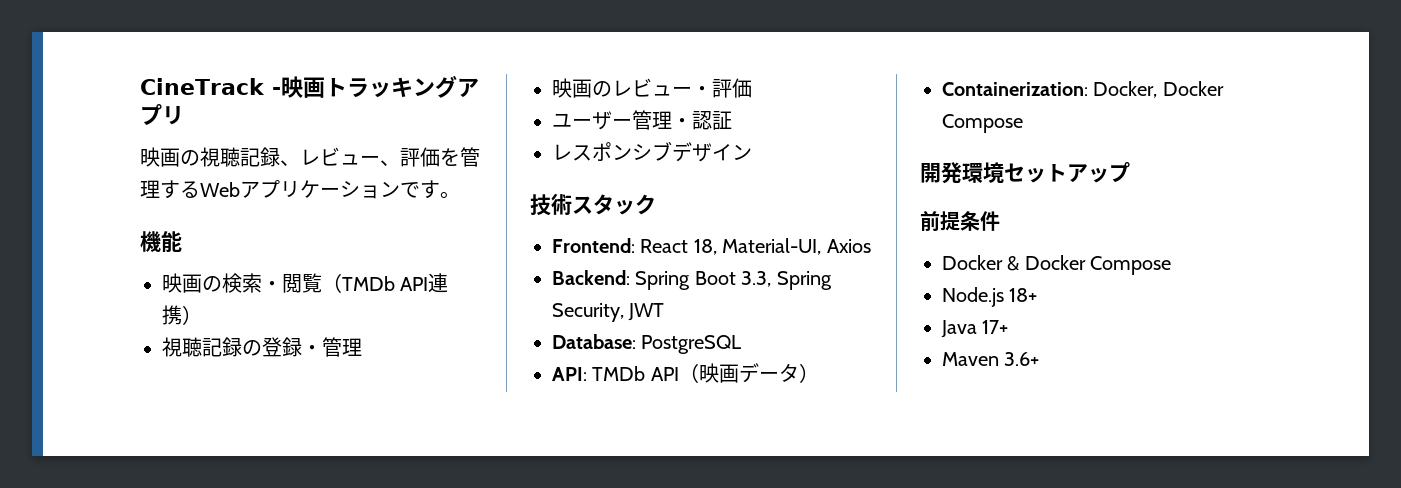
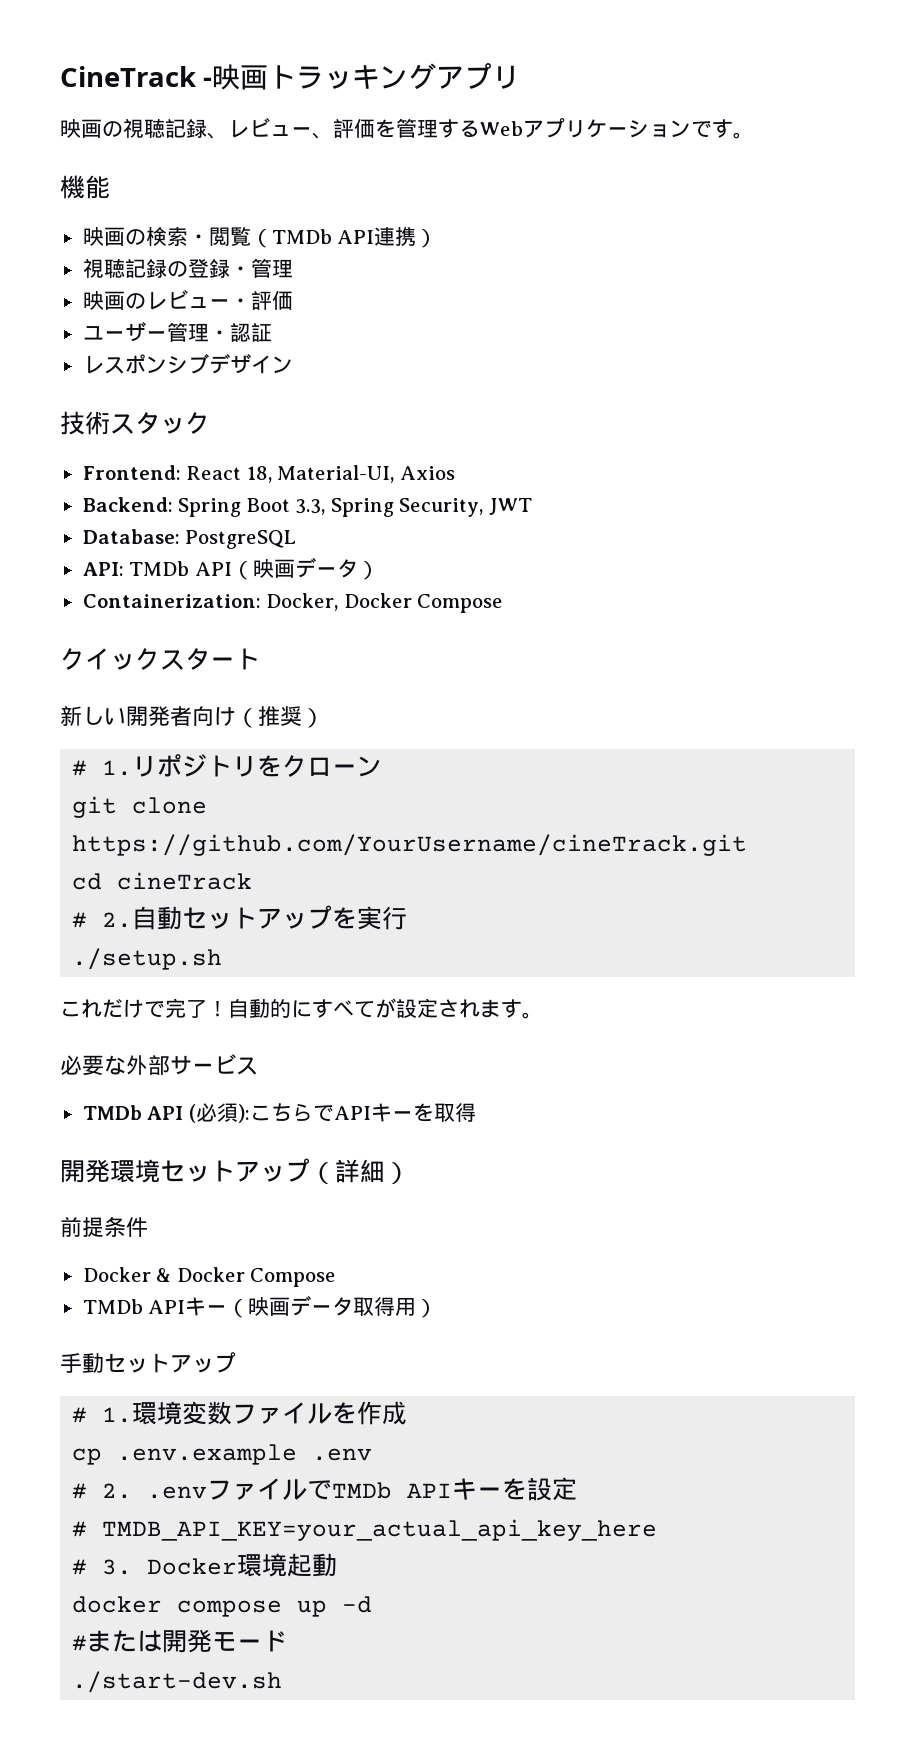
+ クイックスタート
+ 新しい開発者向け（推奨）
+ # 1.リポジトリをクローン
+ git clone https://github.com/YourUsername/cineTrack.git
+ cd cineTrack
+ # 2.自動セットアップを実行
+ ./setup.sh
+ これだけで完了！自動的にすべてが設定されます。
+ 必要な外部サービス
+ TMDb API (必須):こちらでAPIキーを取得
- 開発環境セットアップ
+ 開発環境セットアップ（詳細）
- Node.js 18+
- Java 17+
- Maven 3.6+
+ TMDb APIキー（映画データ取得用）
+ 手動セットアップ
+ # 1.環境変数ファイルを作成
+ cp .env.example .env
+ # 2. .envファイルでTMDb APIキーを設定
+ # TMDB_API_KEY=your_actual_api_key_here
+ # 3. Docker環境起動
+ docker compose up -d
+ #または開発モード
+ ./start-dev.sh

